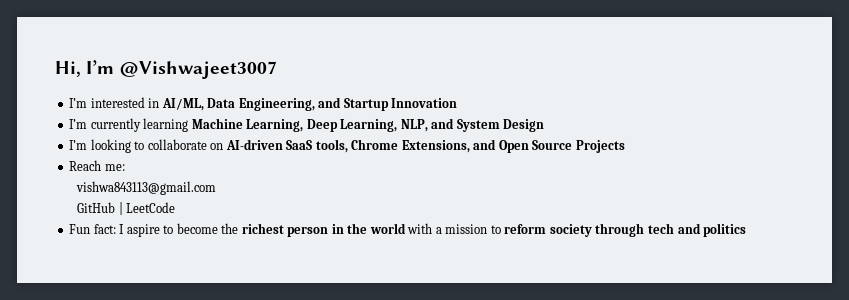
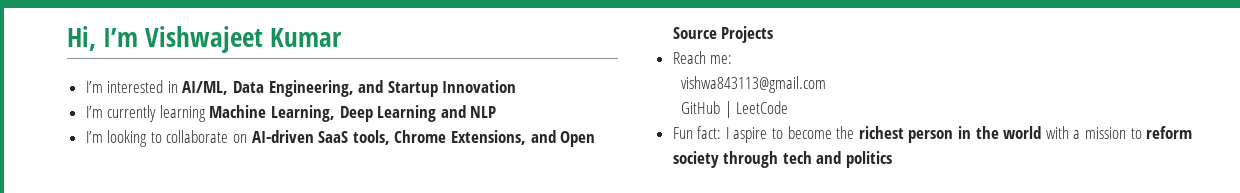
- Hi, I’m @Vishwajeet3007
+ Hi, I’m Vishwajeet Kumar
- I’m currently learning Machine Learning, Deep Learning, NLP, and System Design
+ I’m currently learning Machine Learning, Deep Learning and NLP

